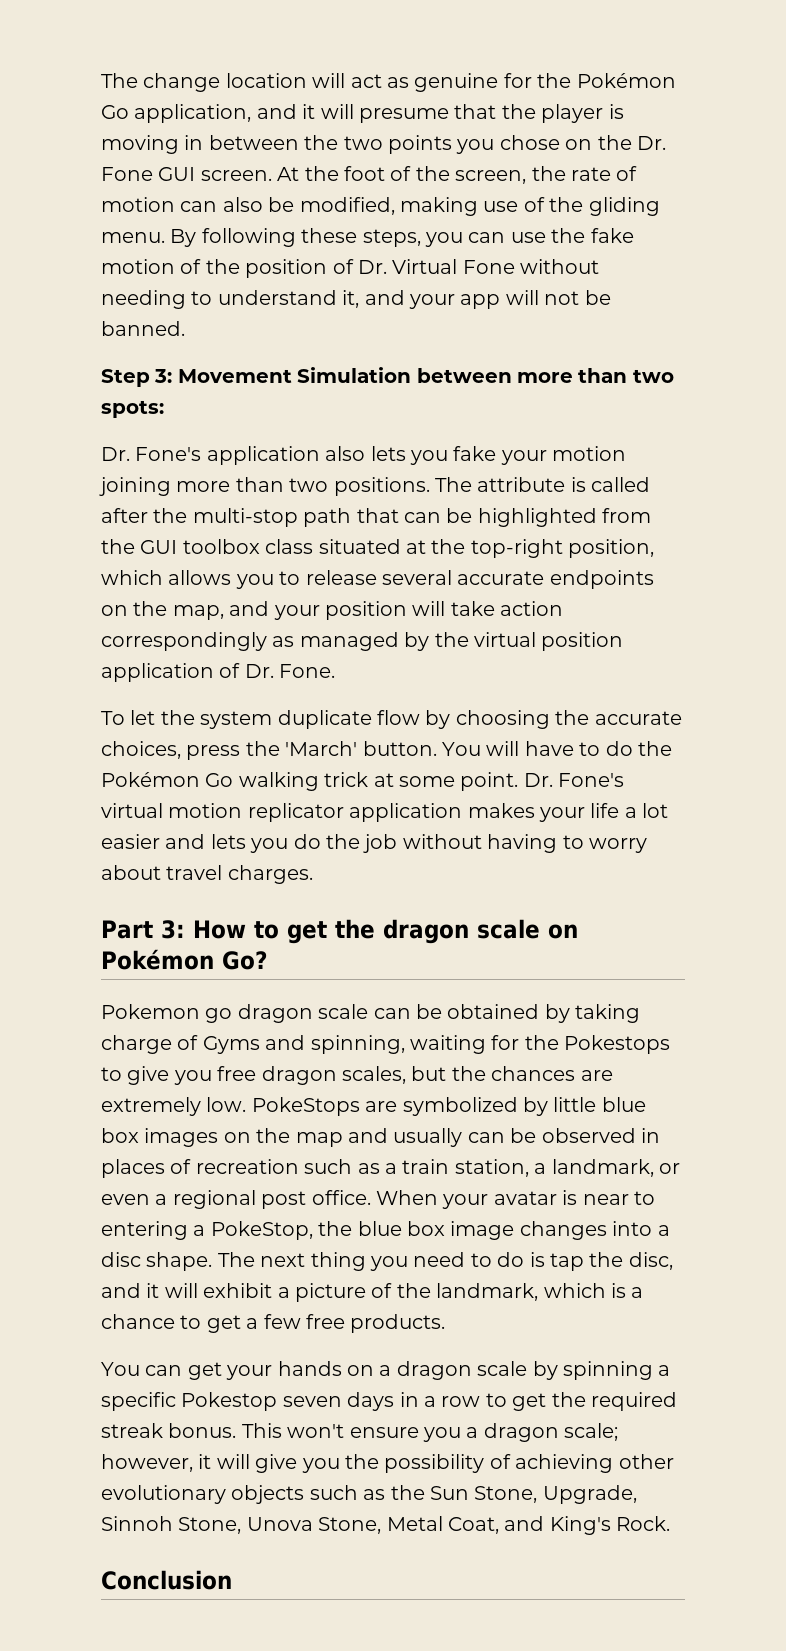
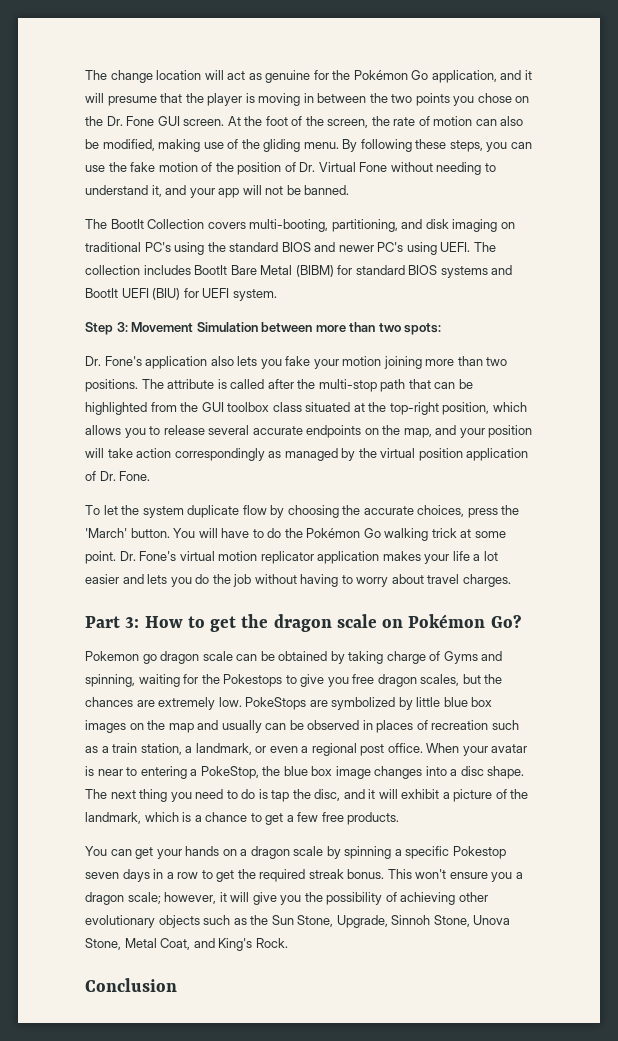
+ The BootIt Collection covers multi-booting, partitioning, and disk imaging on traditional PC's using the standard BIOS and newer PC's using UEFI. The collection includes BootIt Bare Metal (BIBM) for standard BIOS systems and BootIt UEFI (BIU) for UEFI system.

